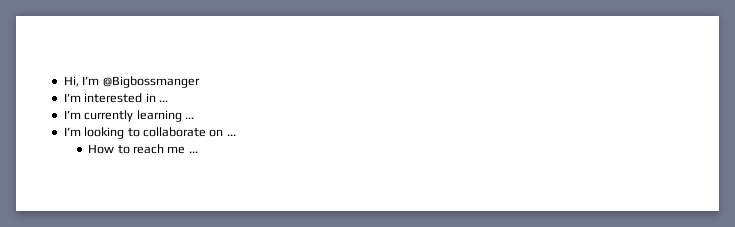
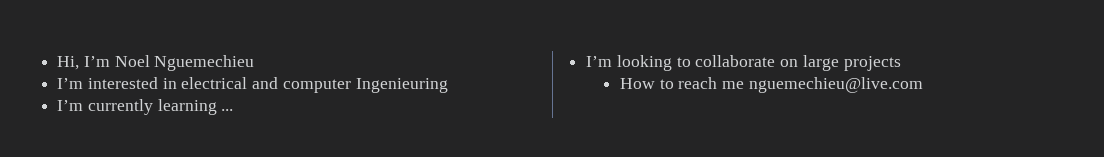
- Hi, I’m @Bigbossmanger
+ Hi, I’m Noel Nguemechieu
- I’m interested in ...
+ I’m interested in electrical and computer Ingenieuring
- I’m looking to collaborate on ...
+ I’m looking to collaborate on large projects
- How to reach me ...
+ How to reach me nguemechieu@live.com

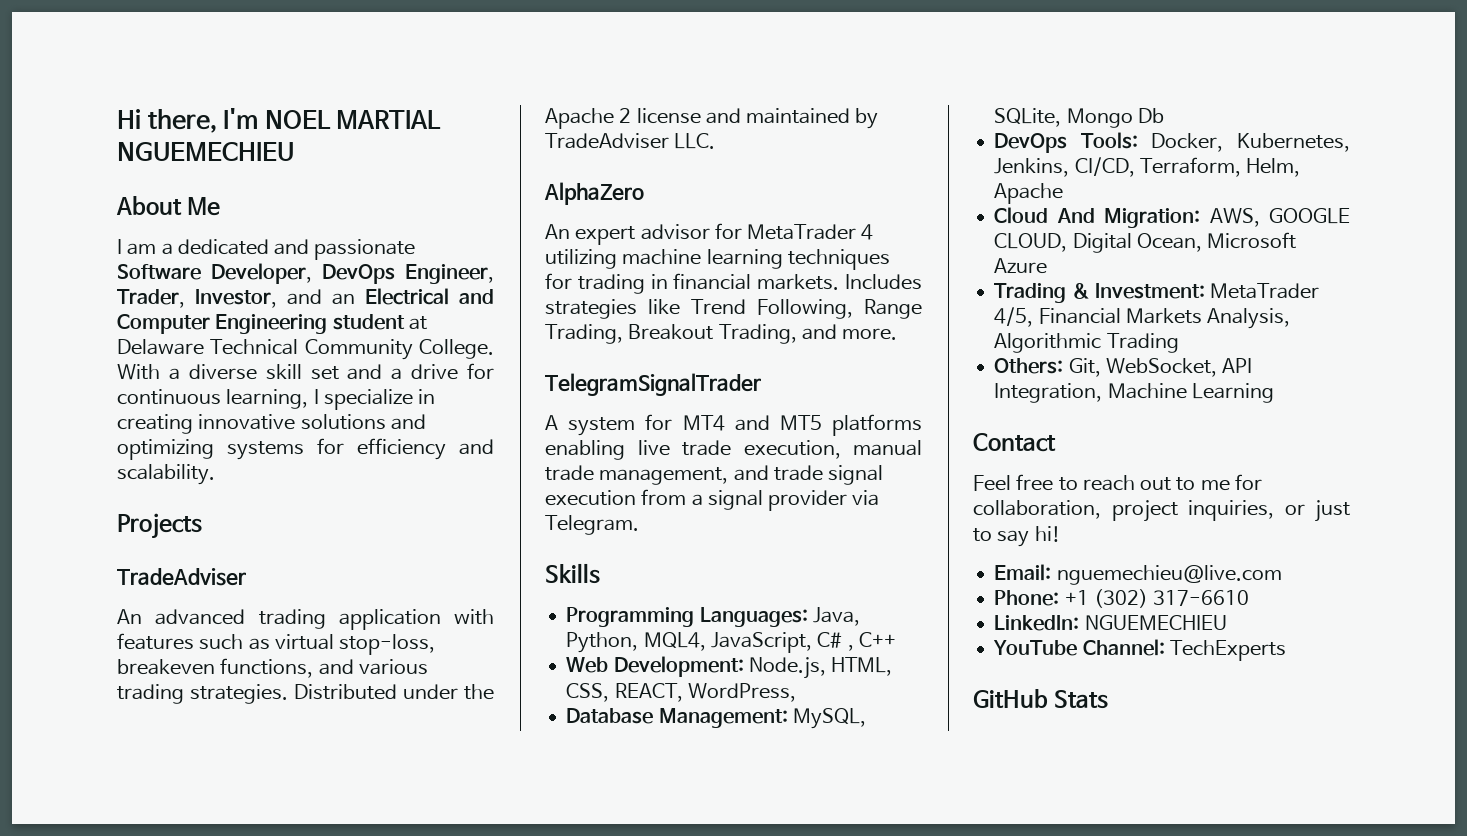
- Hi, I’m Noel Nguemechieu
- I’m interested in electrical and computer Ingenieuring
- I’m currently learning ...
- I’m looking to collaborate on large projects
- How to reach me nguemechieu@live.com
+ Hi there, I'm NOEL MARTIAL NGUEMECHIEU
+ About Me
+ I am a dedicated and passionate Software Developer, DevOps Engineer, Trader, Investor, and an Electrical and Computer Engineering student at Delaware Technical Community College. With a diverse skill set and a drive for continuous learning, I specialize in creating innovative solutions and optimizing systems for efficiency and scalability.
+ Projects
+ TradeAdviser
+ An advanced trading application with features such as virtual stop-loss, breakeven functions, and various trading strategies. Distributed under the Apache 2 license and maintained by TradeAdviser LLC.
+ AlphaZero
+ An expert advisor for MetaTrader 4 utilizing machine learning techniques for trading in financial markets. Includes strategies like Trend Following, Range Trading, Breakout Trading, and more.
+ TelegramSignalTrader
+ A system for MT4 and MT5 platforms enabling live trade execution, manual trade management, and trade signal execution from a signal provider via Telegram.
+ Skills
+ Programming Languages: Java, Python, MQL4, JavaScript, C# , C++
+ Web Development: Node.js, HTML, CSS, REACT, WordPress,
+ Database Management: MySQL, SQLite, Mongo Db
+ DevOps Tools: Docker, Kubernetes, Jenkins, CI/CD, Terraform, Helm, Apache
+ Cloud And Migration: AWS, GOOGLE CLOUD, Digital Ocean, Microsoft Azure
+ Trading & Investment: MetaTrader 4/5, Financial Markets Analysis, Algorithmic Trading
+ Others: Git, WebSocket, API Integration, Machine Learning
+ Contact
+ Feel free to reach out to me for collaboration, project inquiries, or just to say hi!
+ Email: nguemechieu@live.com
+ Phone: +1 (302) 317-6610
+ LinkedIn: NGUEMECHIEU
+ YouTube Channel: TechExperts
+ GitHub Stats

